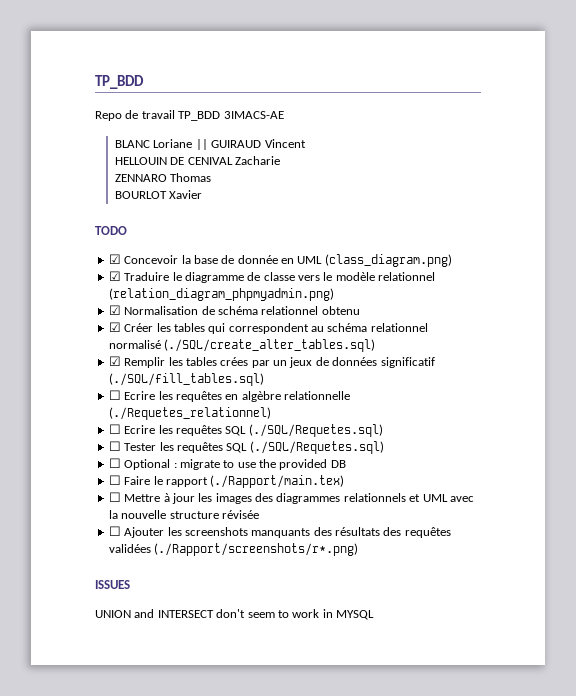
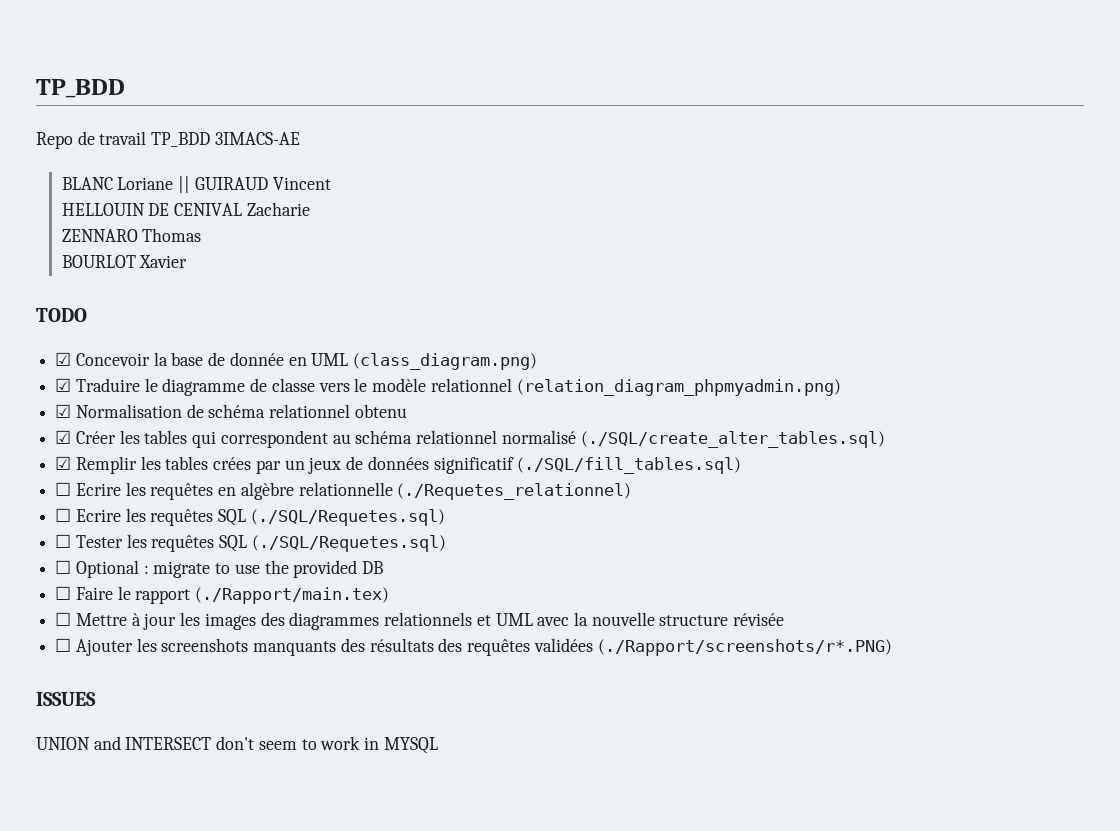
- ☐ Ajouter les screenshots manquants des résultats des requêtes validées (./Rapport/screenshots/r*.png)
+ ☐ Ajouter les screenshots manquants des résultats des requêtes validées (./Rapport/screenshots/r*.PNG)

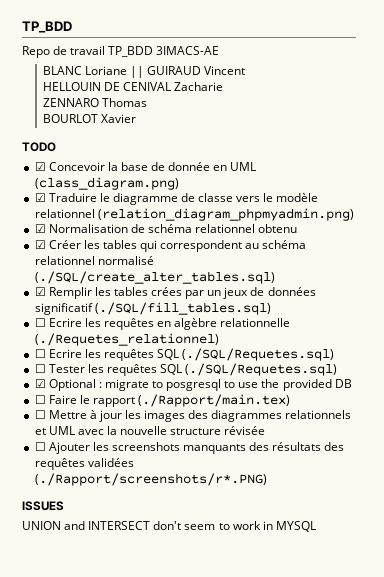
- ☐ Optional : migrate to use the provided DB
+ ☑ Optional : migrate to posgresql to use the provided DB

